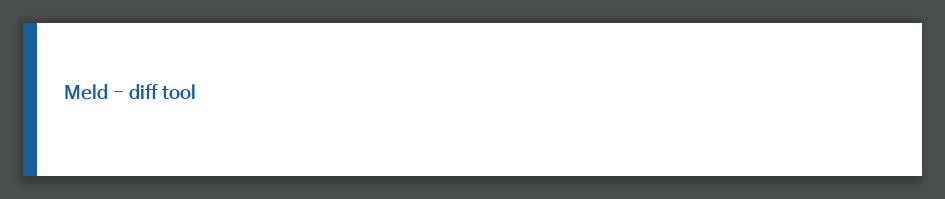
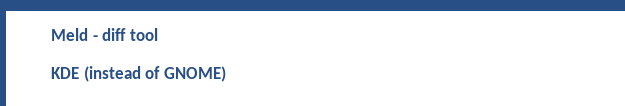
+ KDE (instead of GNOME)

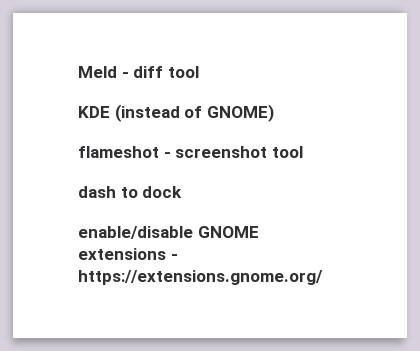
+ flameshot - screenshot tool
+ dash to dock
+ enable/disable GNOME extensions - https://extensions.gnome.org/

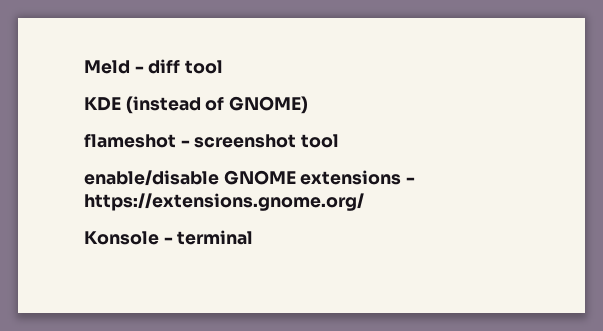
- dash to dock
+ Konsole - terminal

